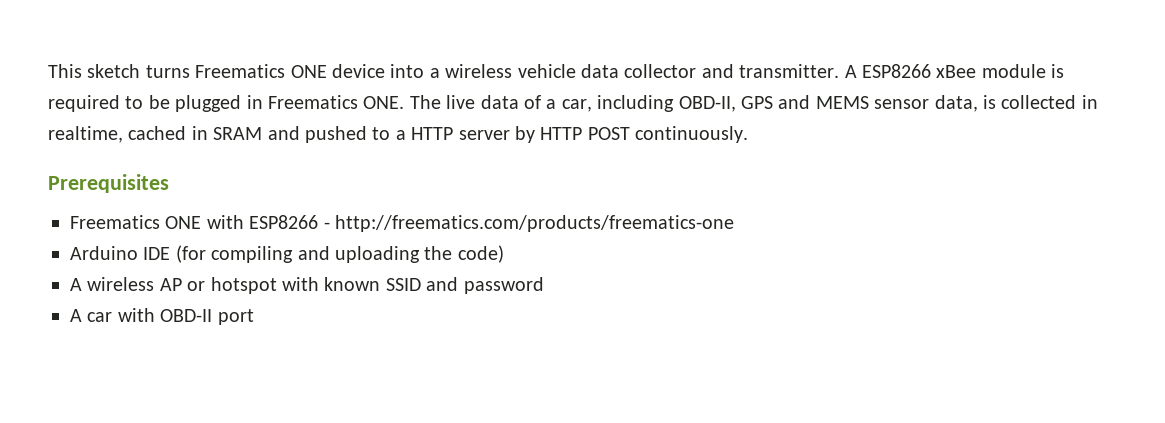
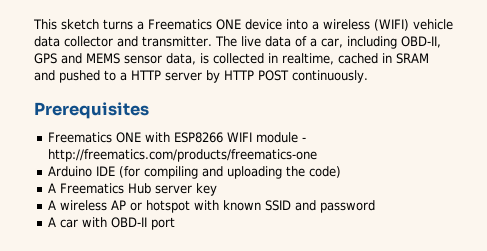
- This sketch turns Freematics ONE device into a wireless vehicle data collector and transmitter.
+ This sketch turns a Freematics ONE device into a wireless (WIFI) vehicle data collector and transmitter.
- A ESP8266 xBee module is required to be plugged in Freematics ONE. The live data of a car, including OBD-II, GPS and MEMS sensor data, is collected in realtime, cached in SRAM and pushed to a HTTP server by HTTP POST continuously.
+ The live data of a car, including OBD-II, GPS and MEMS sensor data, is collected in realtime, cached in SRAM and pushed to a HTTP server by HTTP POST continuously.
- Freematics ONE with ESP8266 - http://freematics.com/products/freematics-one
+ Freematics ONE with ESP8266 WIFI module - http://freematics.com/products/freematics-one
+ A Freematics Hub server key

